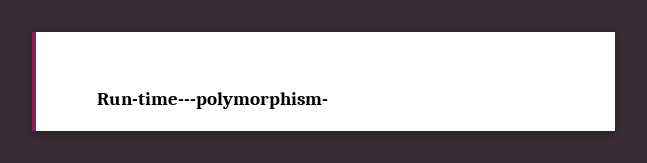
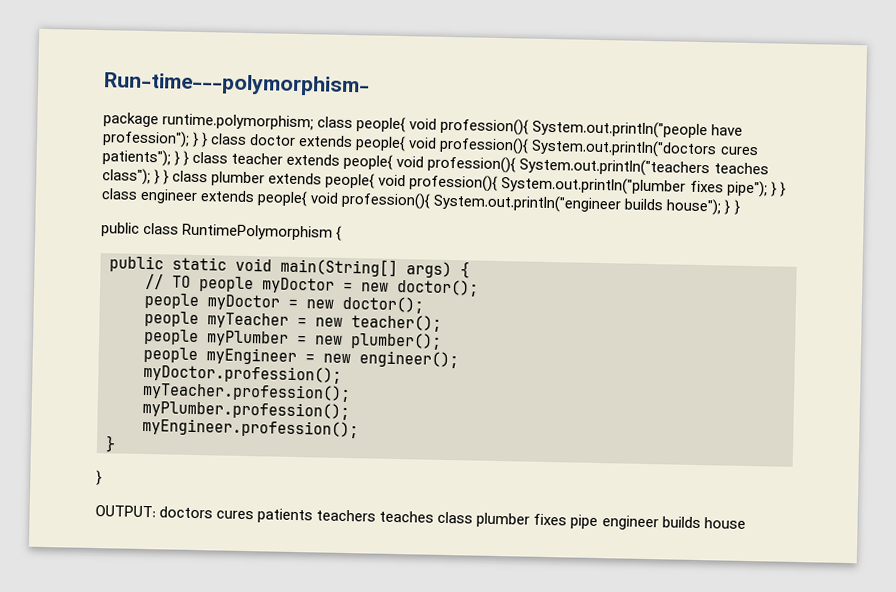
+ package runtime.polymorphism; class people{ void profession(){ System.out.println("people have profession"); } } class doctor extends people{ void profession(){ System.out.println("doctors cures patients"); } } class teacher extends people{ void profession(){ System.out.println("teachers teaches class"); } } class plumber extends people{ void profession(){ System.out.println("plumber fixes pipe"); } } class engineer extends people{ void profession(){ System.out.println("engineer builds house"); } }
+ public class RuntimePolymorphism {
+ public static void main(String[] args) {
+ // TO people myDoctor = new doctor();
+ people myDoctor = new doctor();
+ people myTeacher = new teacher();
+ people myPlumber = new plumber();
+ people myEngineer = new engineer();
+ myDoctor.profession();
+ myTeacher.profession();
+ myPlumber.profession();
+ myEngineer.profession();
+ }
+ }
+ OUTPUT: doctors cures patients teachers teaches class plumber fixes pipe engineer builds house

